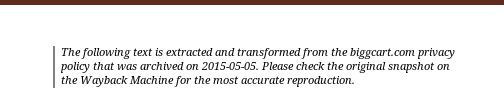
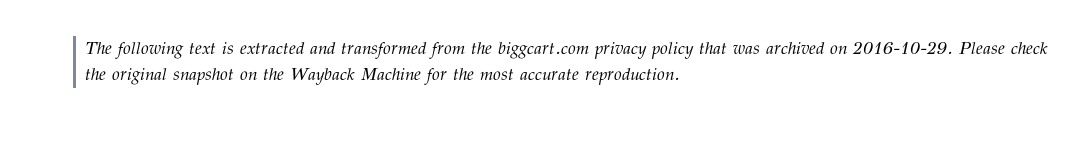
- The following text is extracted and transformed from the biggcart.com privacy policy that was archived on 2015-05-05.
+ The following text is extracted and transformed from the biggcart.com privacy policy that was archived on 2016-10-29.

